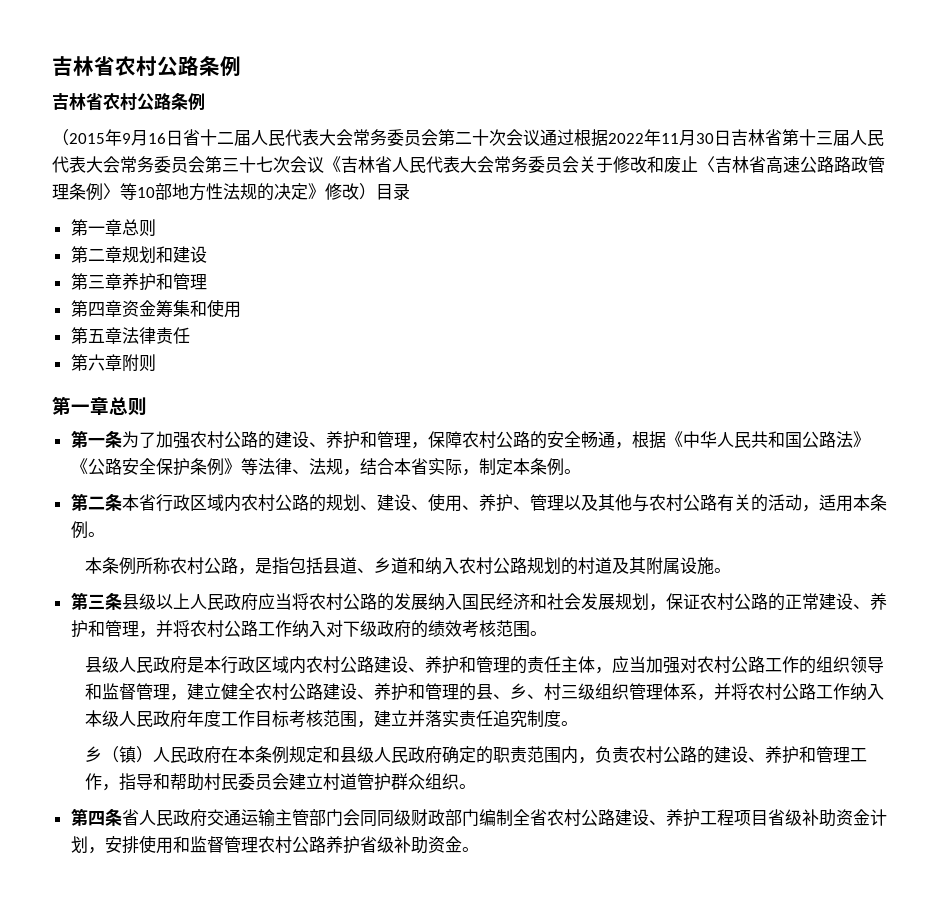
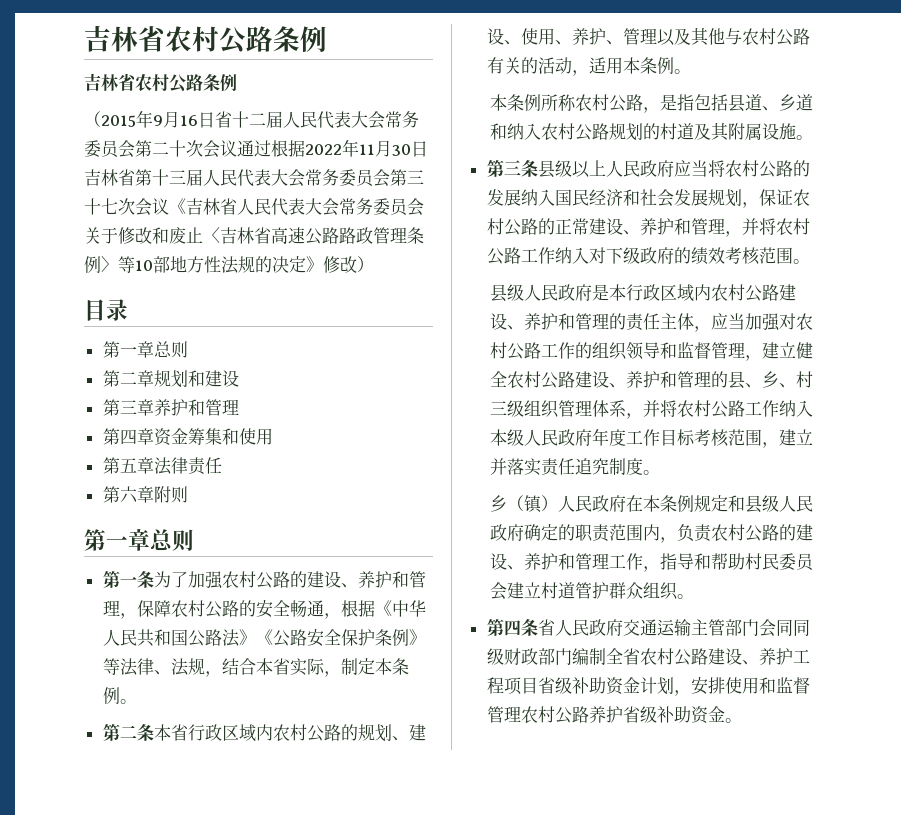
- （2015年9月16日省十二届人民代表大会常务委员会第二十次会议通过根据2022年11月30日吉林省第十三届人民代表大会常务委员会第三十七次会议《吉林省人民代表大会常务委员会关于修改和废止〈吉林省高速公路路政管理条例〉等10部地方性法规的决定》修改）目录
+ （2015年9月16日省十二届人民代表大会常务委员会第二十次会议通过根据2022年11月30日吉林省第十三届人民代表大会常务委员会第三十七次会议《吉林省人民代表大会常务委员会关于修改和废止〈吉林省高速公路路政管理条例〉等10部地方性法规的决定》修改）
+ 目录

